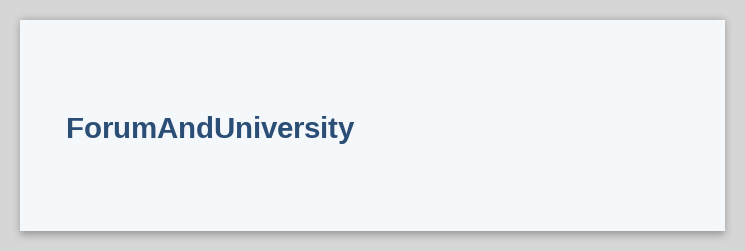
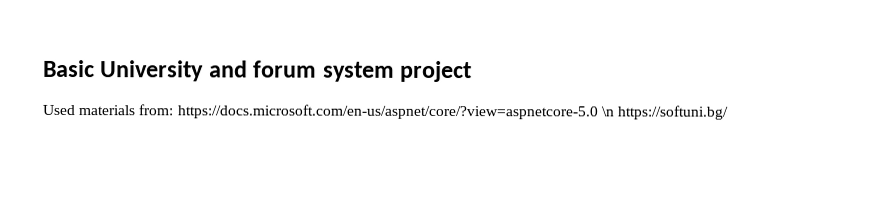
- ForumAndUniversity
+ Basic University and forum system project
+ Used materials from: https://docs.microsoft.com/en-us/aspnet/core/?view=aspnetcore-5.0 \n https://softuni.bg/

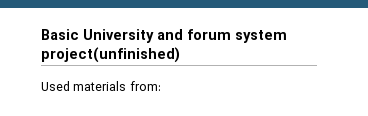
- Basic University and forum system project
+ Basic University and forum system project(unfinished)
- Used materials from: https://docs.microsoft.com/en-us/aspnet/core/?view=aspnetcore-5.0 \n https://softuni.bg/
+ Used materials from:

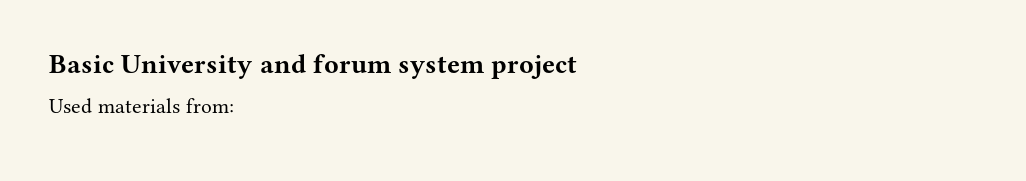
- Basic University and forum system project(unfinished)
+ Basic University and forum system project

